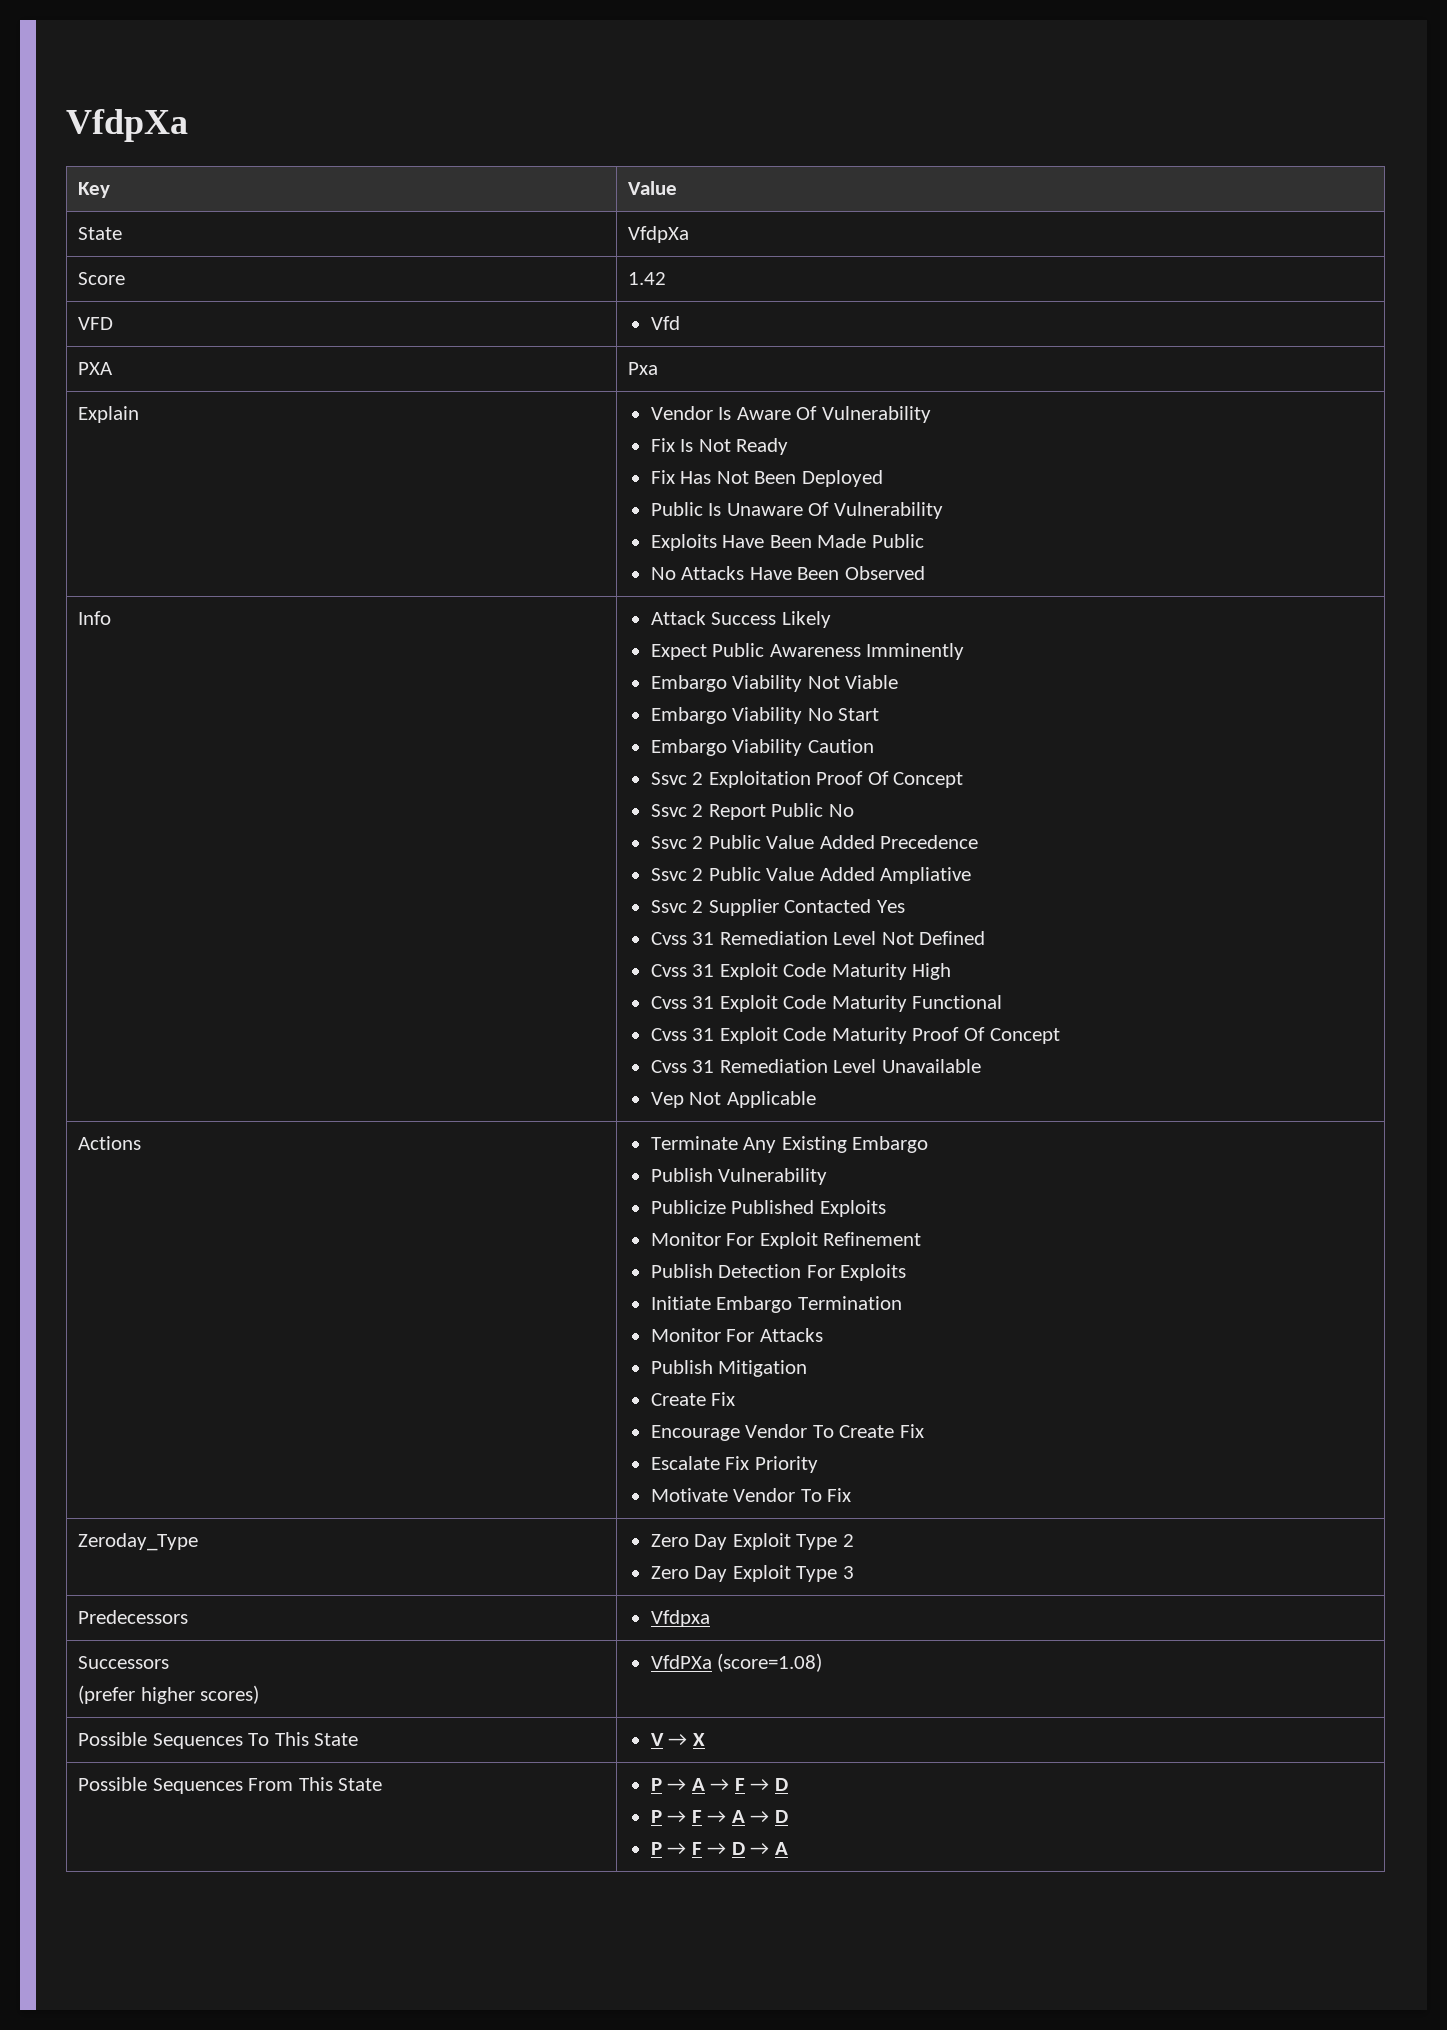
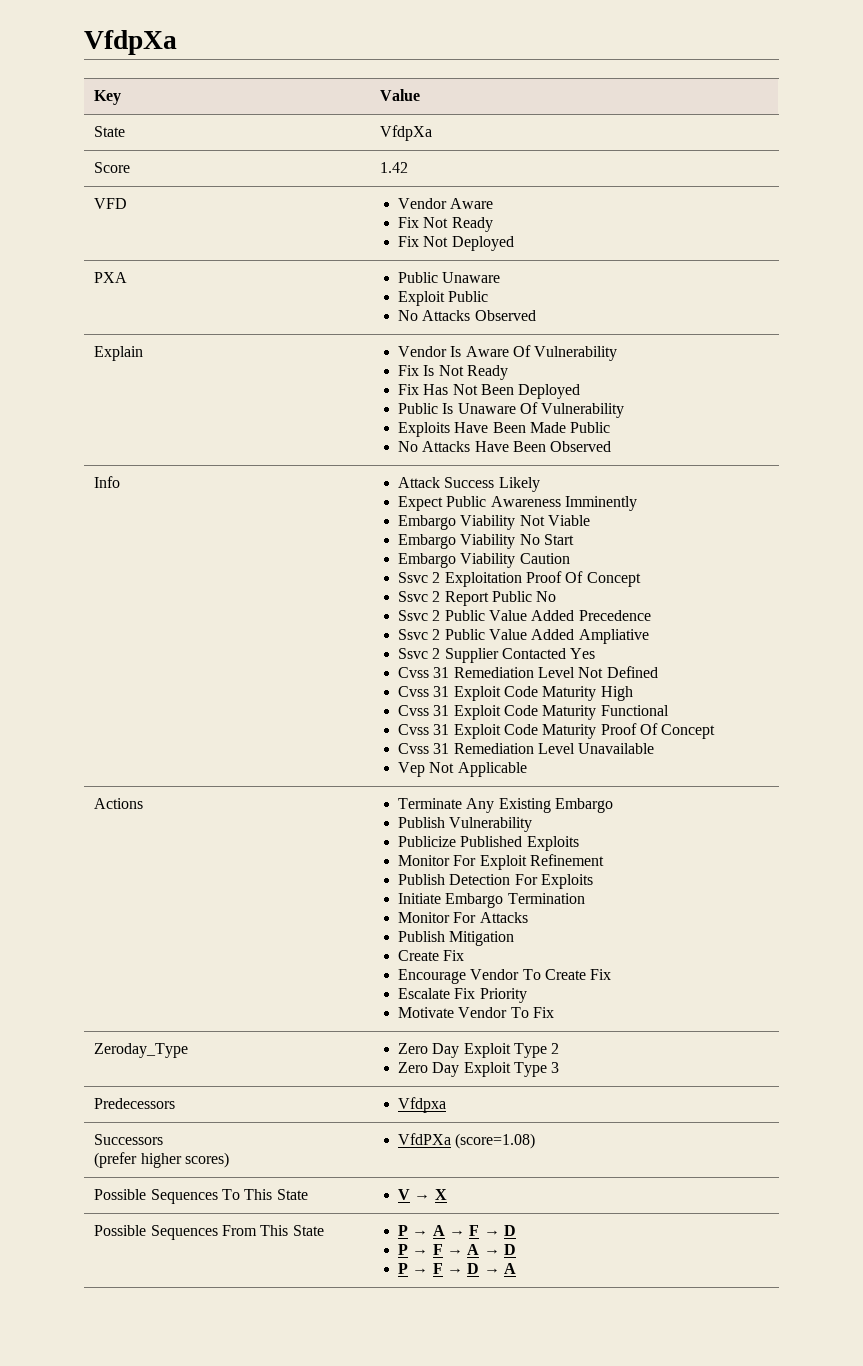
- VFD | Vfd
- PXA | Pxa
+ VFD | Vendor Aware
+ Fix Not Ready
+ Fix Not Deployed
+ PXA | Public Unaware
+ Exploit Public
+ No Attacks Observed

